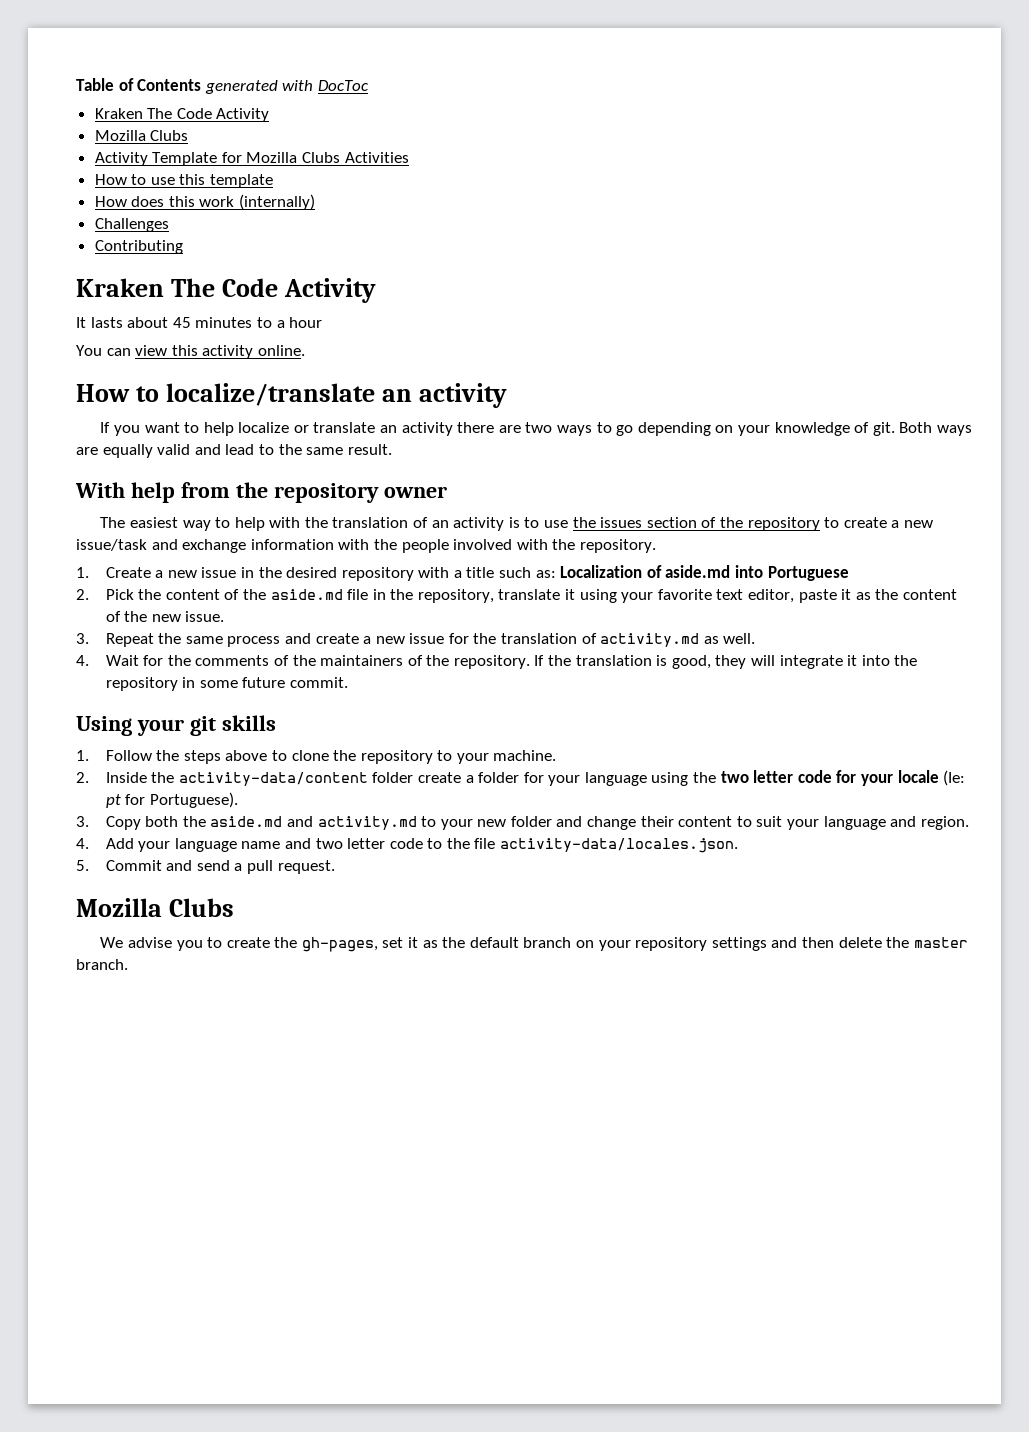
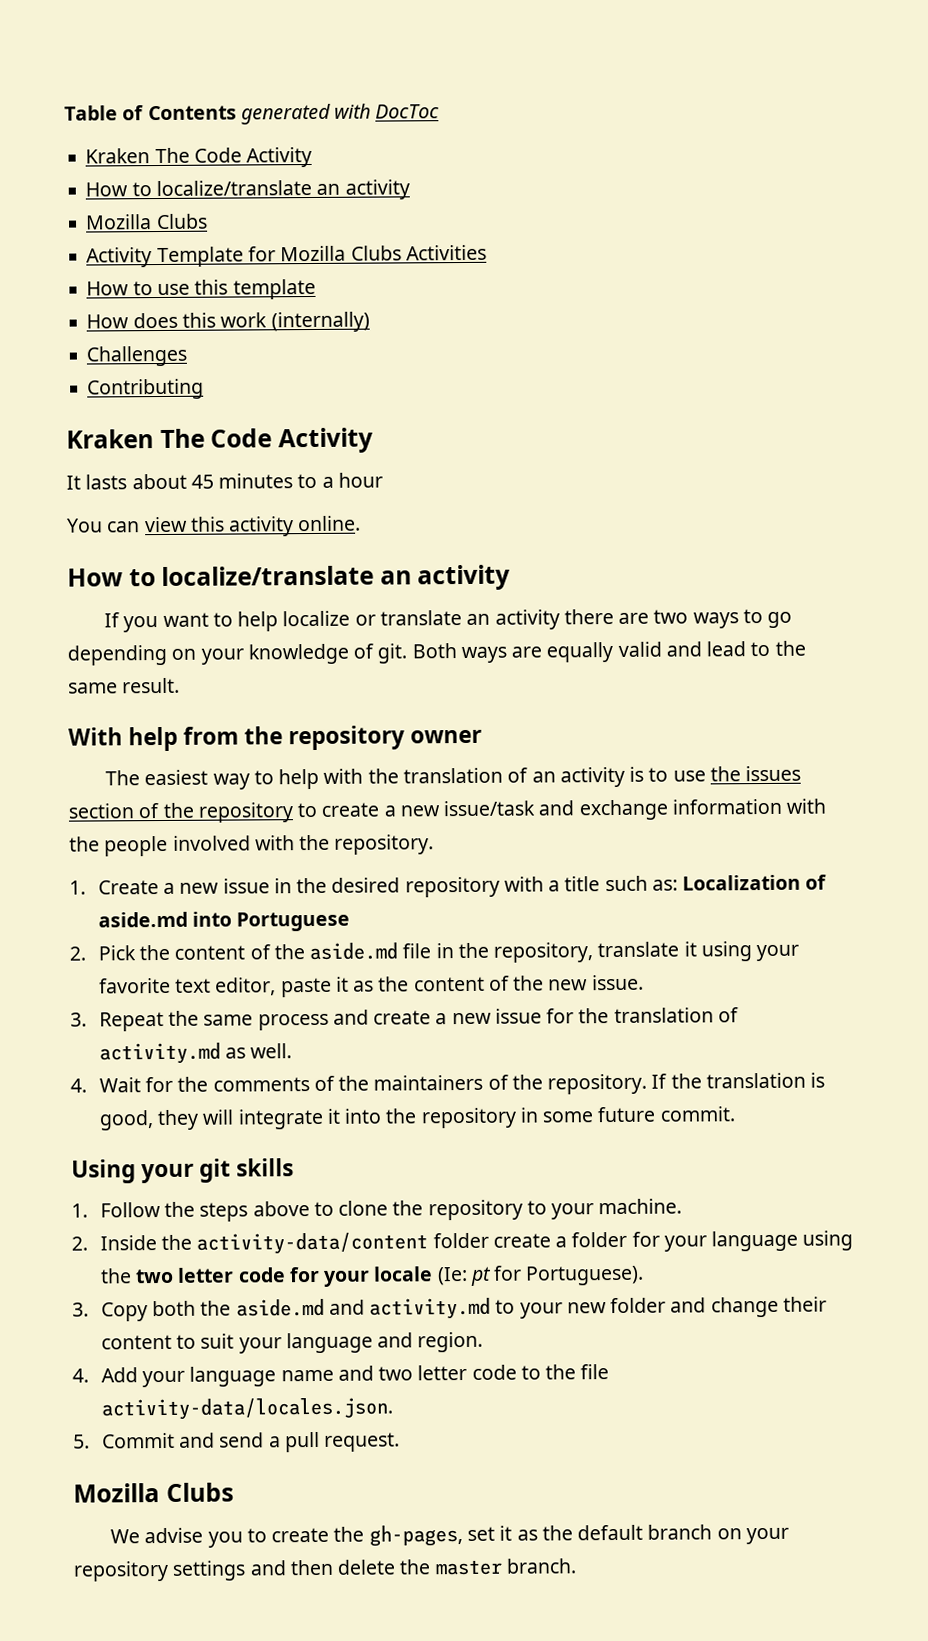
  Table of Contents generated with DocToc
  Kraken The Code Activity
+ How to localize/translate an activity

